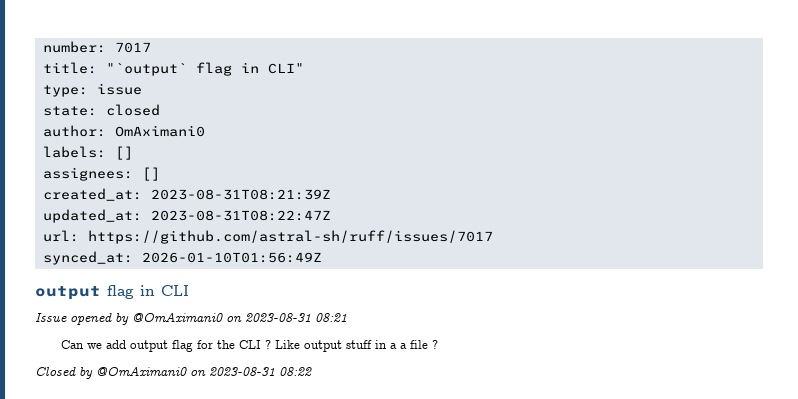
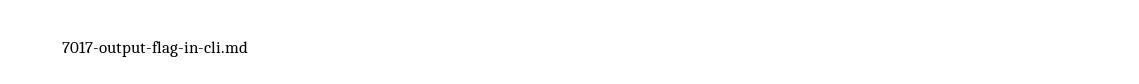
- number: 7017
- title: "`output` flag in CLI"
- type: issue
- state: closed
- author: OmAximani0
- labels: []
- assignees: []
- created_at: 2023-08-31T08:21:39Z
- updated_at: 2023-08-31T08:22:47Z
- url: https://github.com/astral-sh/ruff/issues/7017
- synced_at: 2026-01-10T01:56:49Z
- output flag in CLI
- Issue opened by @OmAximani0 on 2023-08-31 08:21
- Can we add output flag for the CLI ? Like output stuff in a a file ?
- Closed by @OmAximani0 on 2023-08-31 08:22
+ 7017-output-flag-in-cli.md

